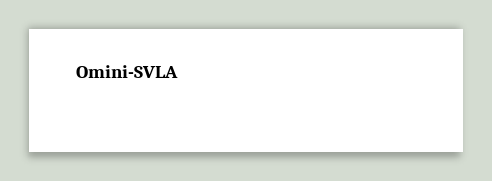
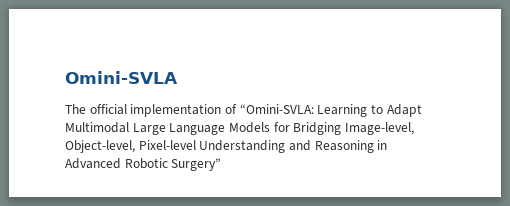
+ The official implementation of “Omini-SVLA: Learning to Adapt Multimodal Large Language Models for Bridging Image-level, Object-level, Pixel-level Understanding and Reasoning in Advanced Robotic Surgery”

